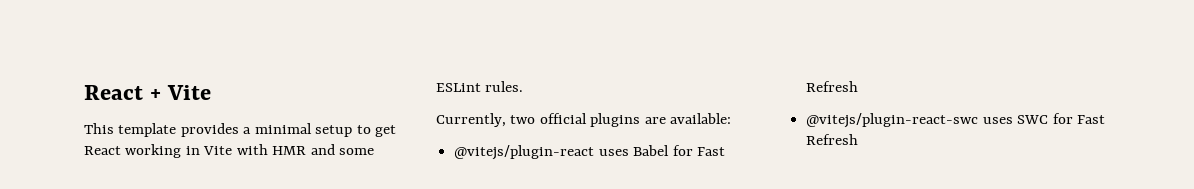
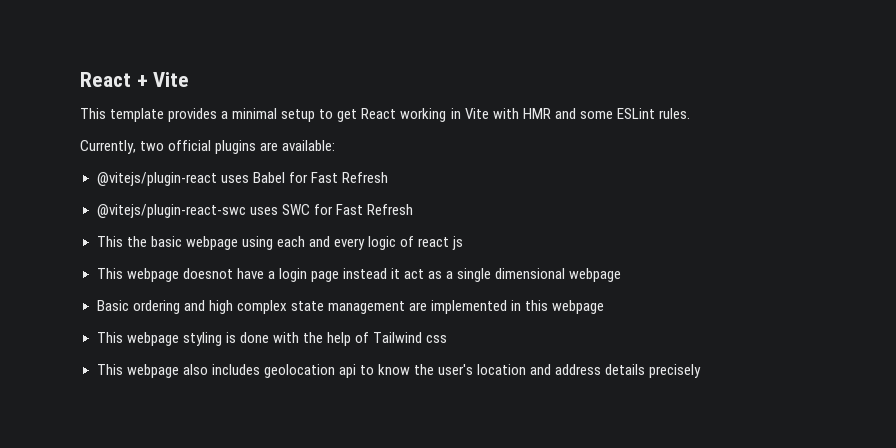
+ This the basic webpage using each and every logic of react js
+ This webpage doesnot have a login page instead it act as a single dimensional webpage
+ Basic ordering and high complex state management are implemented in this webpage
+ This webpage styling is done with the help of Tailwind css
+ This webpage also includes geolocation api to know the user's location and address details precisely

